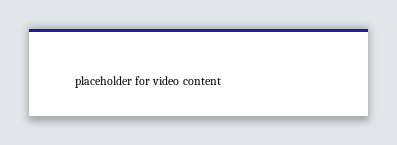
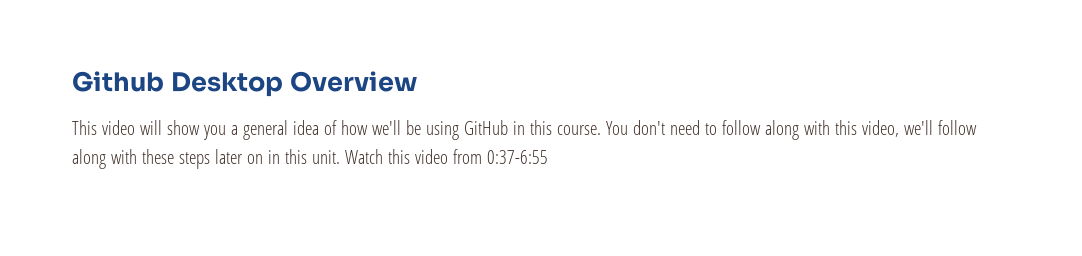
- placeholder for video content
+ Github Desktop Overview
+ This video will show you a general idea of how we'll be using GitHub in this course. You don't need to follow along with this video, we'll follow along with these steps later on in this unit. Watch this video from 0:37-6:55

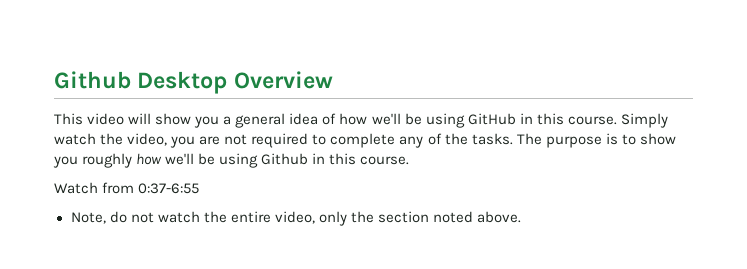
- You don't need to follow along with this video, we'll follow along with these steps later on in this unit. Watch this video from 0:37-6:55
+ Simply watch the video, you are not required to complete any of the tasks. The purpose is to show you roughly how we'll be using Github in this course.
+ Watch from 0:37-6:55
+ Note, do not watch the entire video, only the section noted above.

